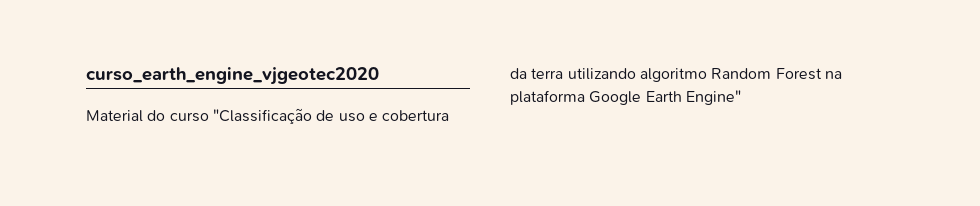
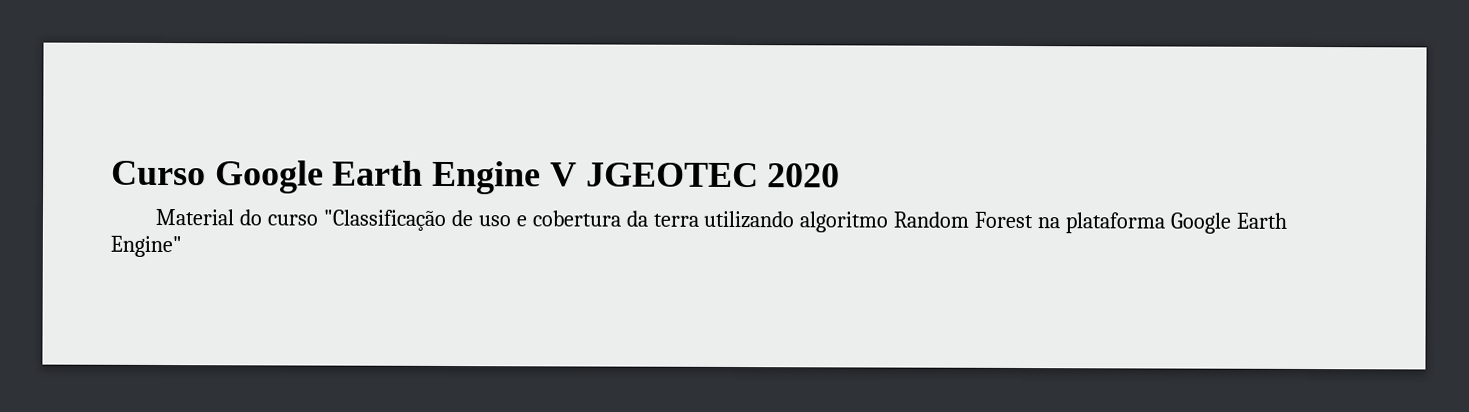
- curso_earth_engine_vjgeotec2020
+ Curso Google Earth Engine V JGEOTEC 2020

